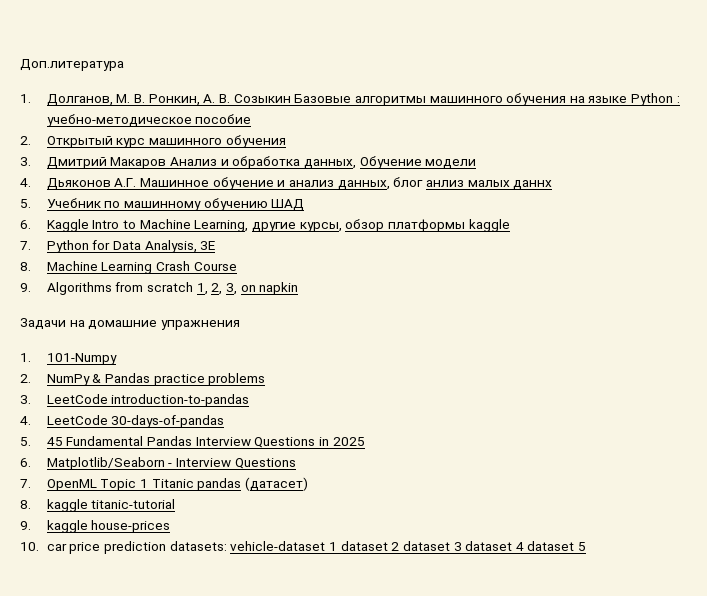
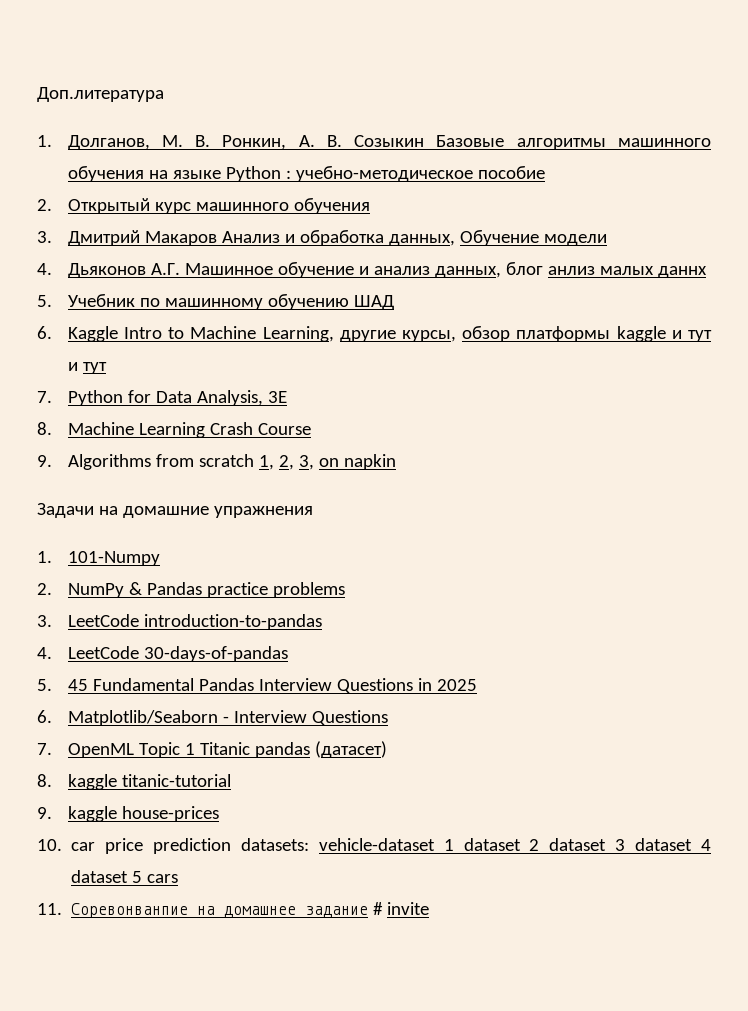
- 6. Kaggle Intro to Machine Learning, другие курсы, обзор платформы kaggle
+ 6. Kaggle Intro to Machine Learning, другие курсы, обзор платформы kaggle и тут и тут
- 10. car price prediction datasets: vehicle-dataset 1 dataset 2 dataset 3 dataset 4 dataset 5
+ 10. car price prediction datasets: vehicle-dataset 1 dataset 2 dataset 3 dataset 4 dataset 5 cars
+ 11. Соревонванпие на домашнее задание # invite

